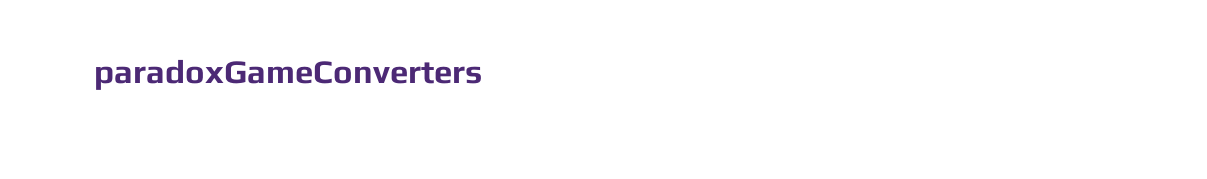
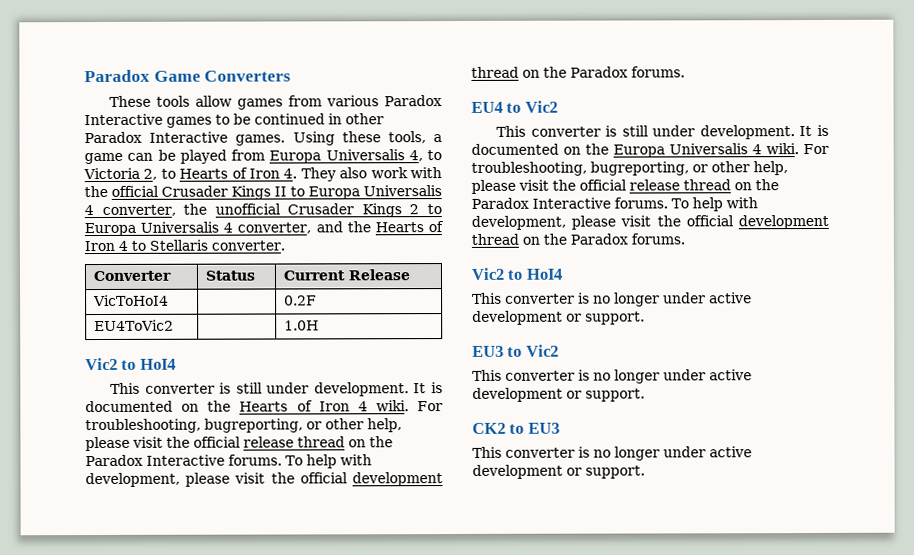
- paradoxGameConverters
+ Paradox Game Converters
+ These tools allow games from various Paradox Interactive games to be continued in other Paradox Interactive games. Using these tools, a game can be played from Europa Universalis 4, to Victoria 2, to Hearts of Iron 4. They also work with the official Crusader Kings II to Europa Universalis 4 converter, the unofficial Crusader Kings 2 to Europa Universalis 4 converter, and the Hearts of Iron 4 to Stellaris converter.
+ Converter | Status | Current Release
+ VicToHoI4 | | 0.2F
+ EU4ToVic2 | | 1.0H
+ Vic2 to HoI4
+ This converter is still under development. It is documented on the Hearts of Iron 4 wiki. For troubleshooting, bugreporting, or other help, please visit the official release thread on the Paradox Interactive forums. To help with development, please visit the official development thread on the Paradox forums.
+ EU4 to Vic2
+ This converter is still under development. It is documented on the Europa Universalis 4 wiki. For troubleshooting, bugreporting, or other help, please visit the official release thread on the Paradox Interactive forums. To help with development, please visit the official development thread on the Paradox forums.
+ Vic2 to HoI4
+ This converter is no longer under active development or support.
+ EU3 to Vic2
+ This converter is no longer under active development or support.
+ CK2 to EU3
+ This converter is no longer under active development or support.

